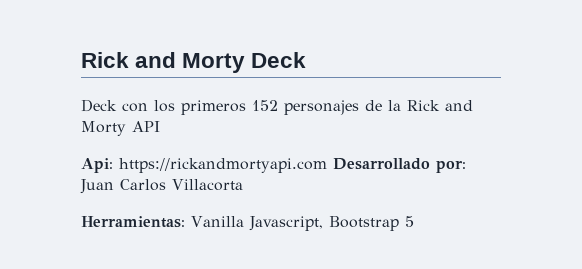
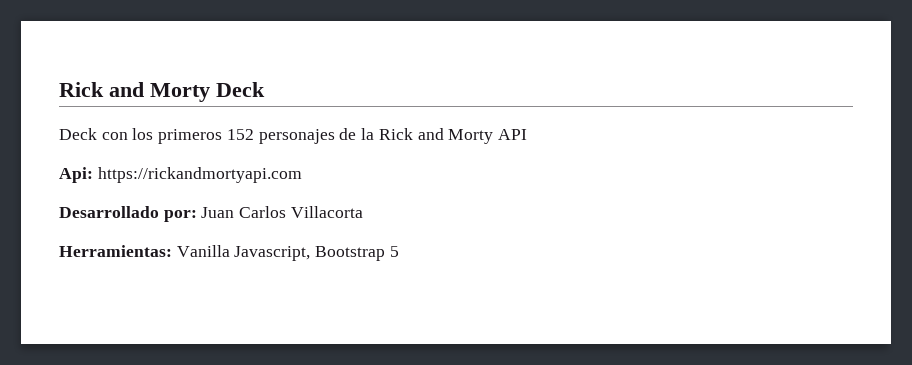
- Api: https://rickandmortyapi.com Desarrollado por: Juan Carlos Villacorta
+ Api: https://rickandmortyapi.com
+ Desarrollado por: Juan Carlos Villacorta

